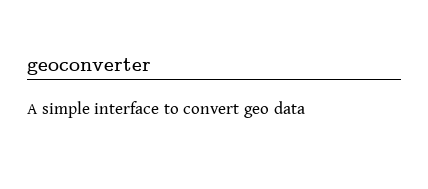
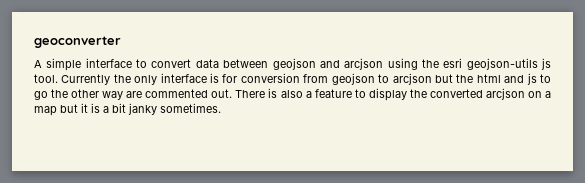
- A simple interface to convert geo data
+ A simple interface to convert data between geojson and arcjson using the esri geojson-utils js tool. Currently the only interface is for conversion from geojson to arcjson but the html and js to go the other way are commented out. There is also a feature to display the converted arcjson on a map but it is a bit janky sometimes.

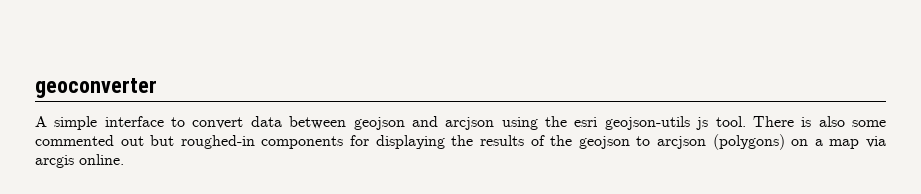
- Currently the only interface is for conversion from geojson to arcjson but the html and js to go the other way are commented out. There is also a feature to display the converted arcjson on a map but it is a bit janky sometimes.
+ There is also some commented out but roughed-in components for displaying the results of the geojson to arcjson (polygons) on a map via arcgis online.

